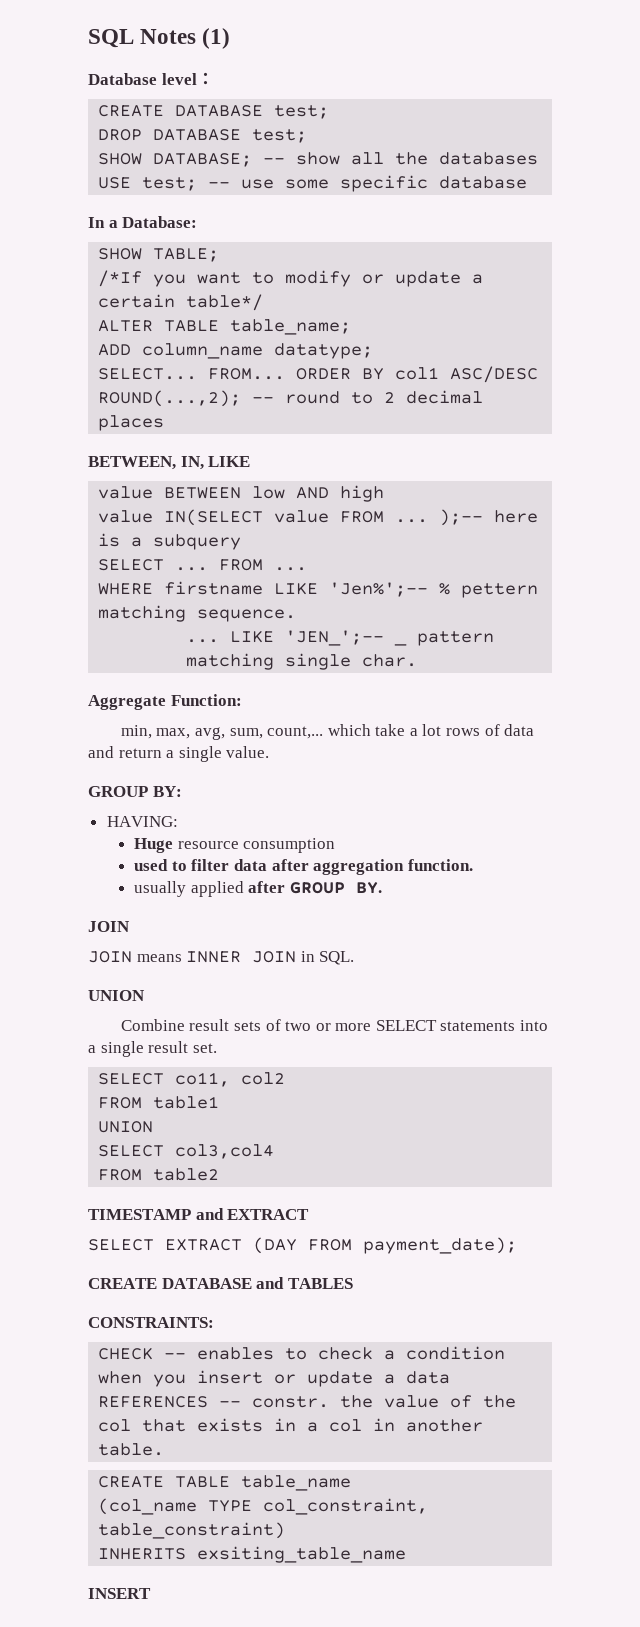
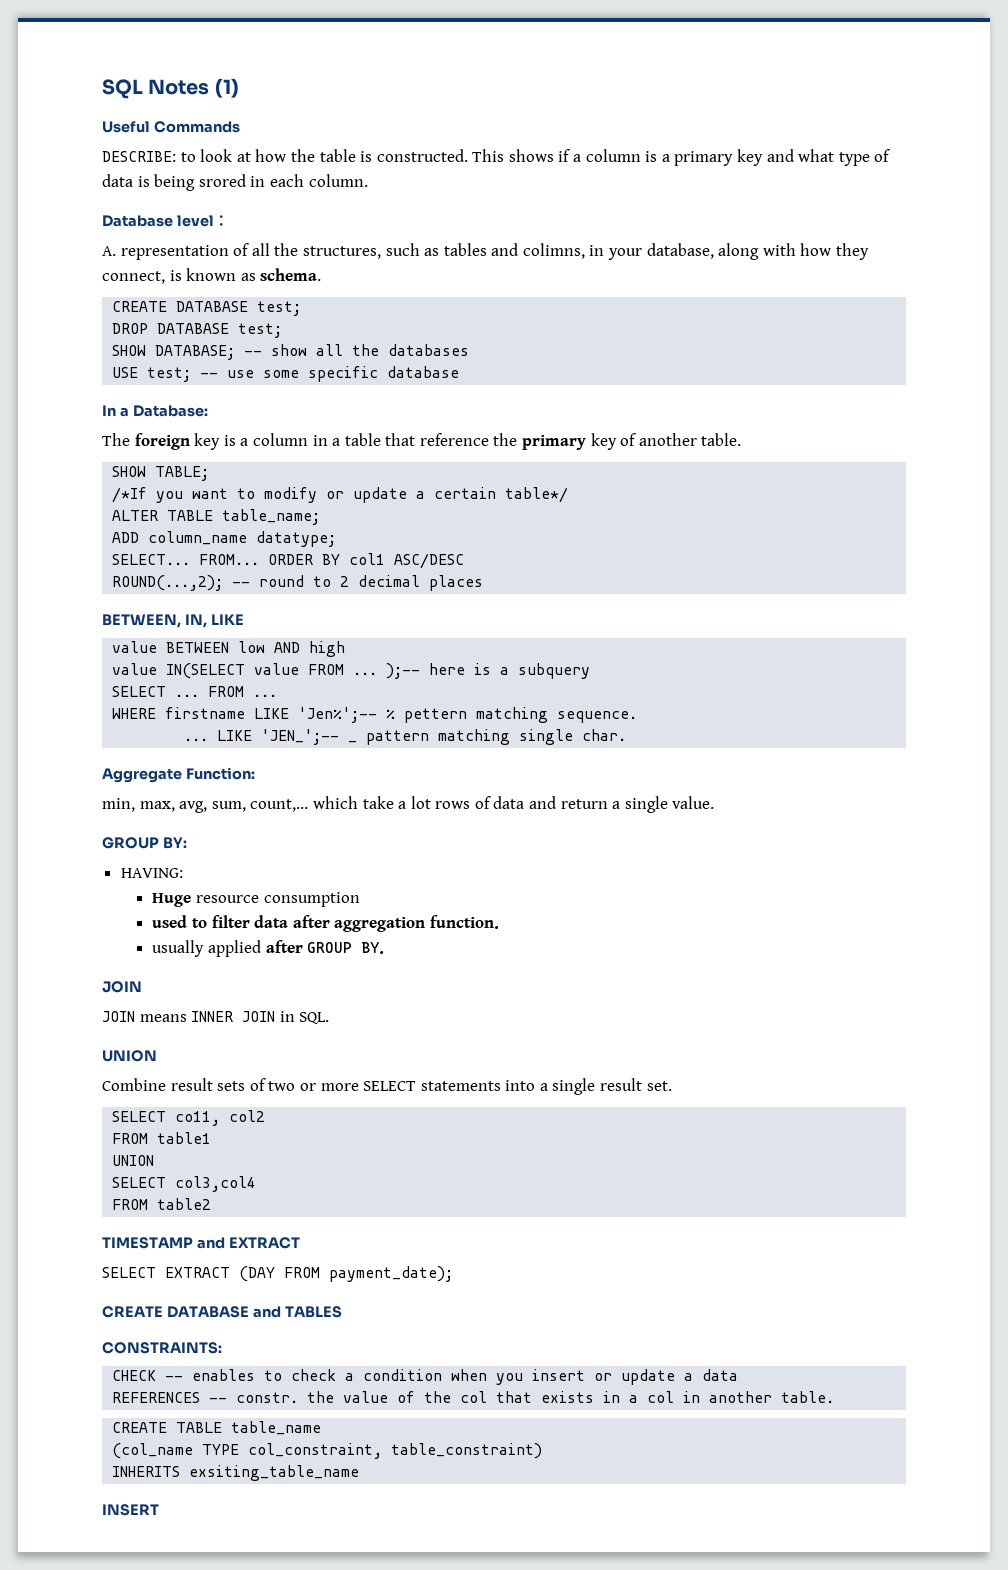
+ Useful Commands
+ DESCRIBE: to look at how the table is constructed. This shows if a column is a primary key and what type of data is being srored in each column.
  Database level：
+ A. representation of all the structures, such as tables and colimns, in your database, along with how they connect, is known as schema.
+ The foreign key is a column in a table that reference the primary key of another table.

